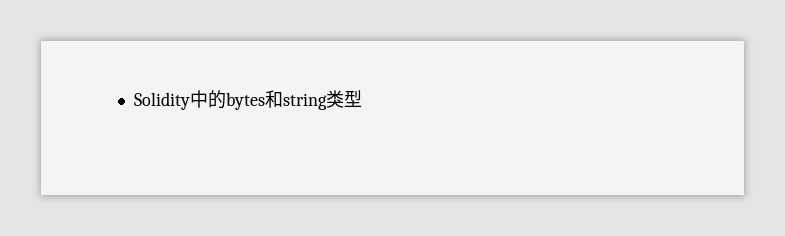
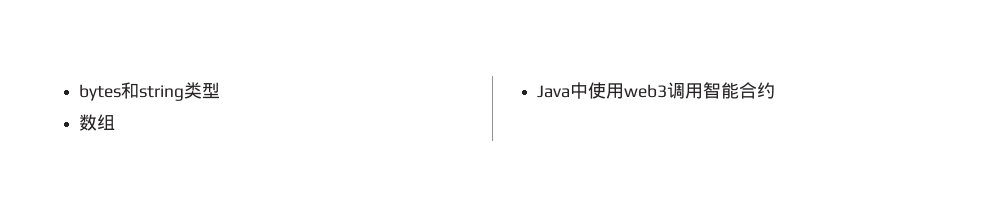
- Solidity中的bytes和string类型
+ bytes和string类型
+ 数组
+ Java中使用web3调用智能合约

